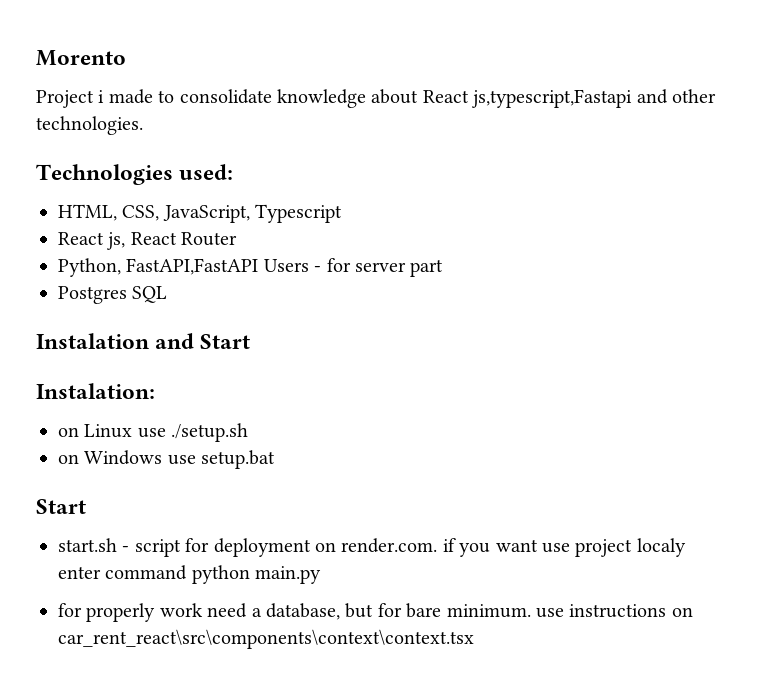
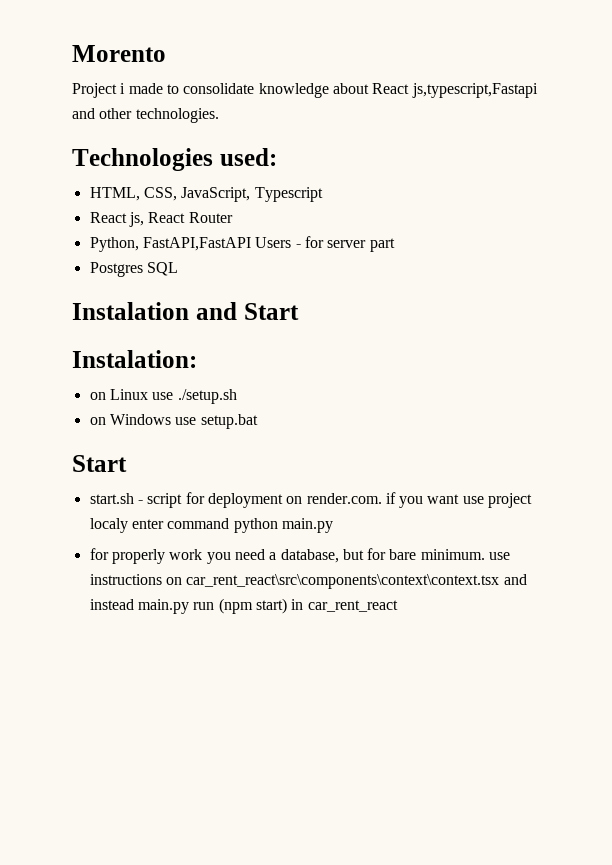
- for properly work need a database, but for bare minimum. use instructions on car_rent_react\src\components\context\context.tsx
+ for properly work you need a database, but for bare minimum. use instructions on car_rent_react\src\components\context\context.tsx and instead main.py run (npm start) in car_rent_react

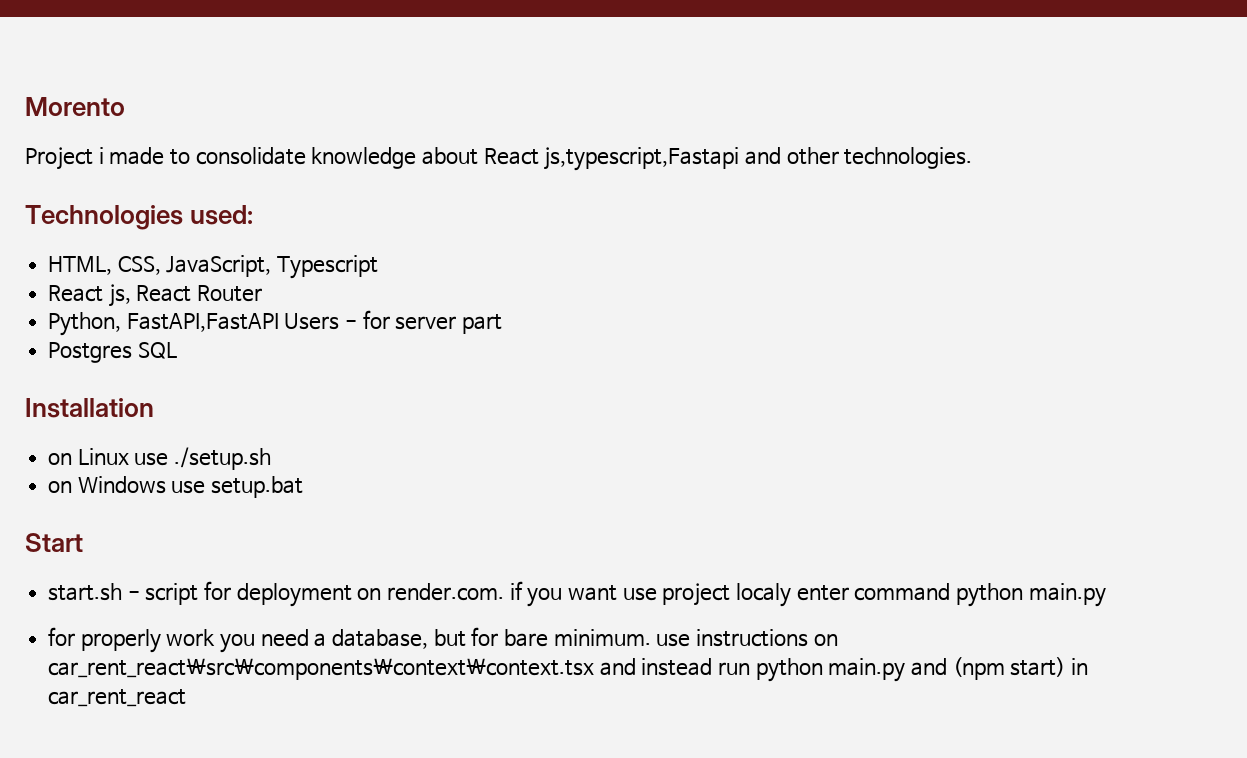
- Instalation and Start
- Instalation:
+ Installation
- for properly work you need a database, but for bare minimum. use instructions on car_rent_react\src\components\context\context.tsx and instead main.py run (npm start) in car_rent_react
+ for properly work you need a database, but for bare minimum. use instructions on car_rent_react\src\components\context\context.tsx and instead run python main.py and (npm start) in car_rent_react

